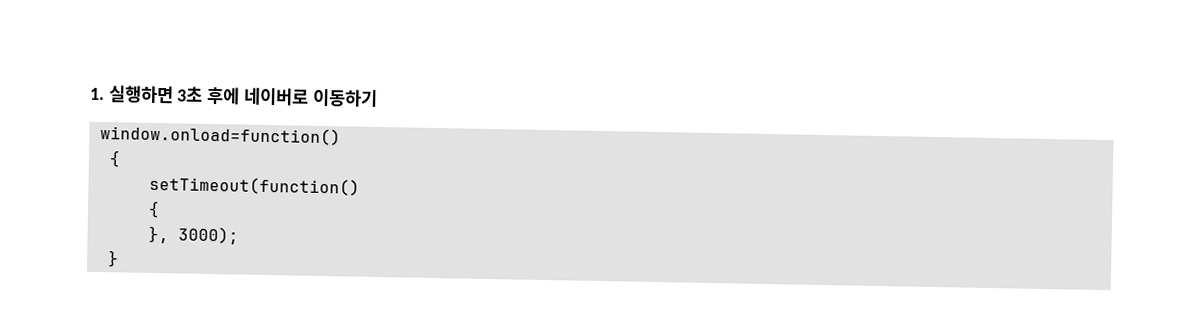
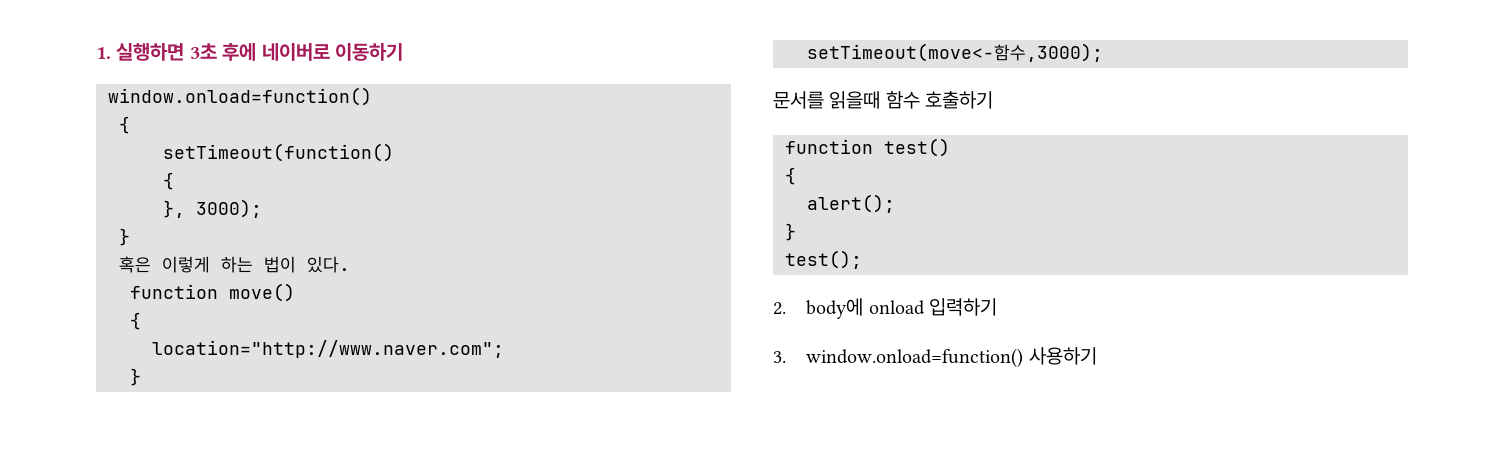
+ 혹은 이렇게 하는 법이 있다.
+ function move()
+ {
+ location="http://www.naver.com";
+ }
+ setTimeout(move<-함수,3000);
+ 문서를 읽을때 함수 호출하기
+ function test()
+ {
+ alert();
+ }
+ test();
+ 2. body에 onload 입력하기
+ 3. window.onload=function() 사용하기

